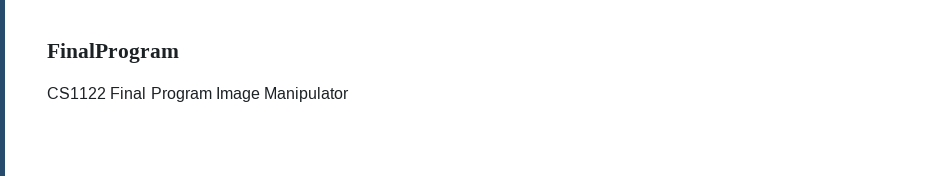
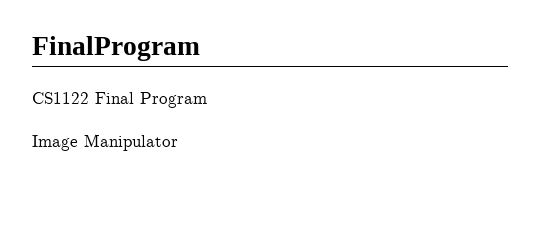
- CS1122 Final Program Image Manipulator
+ CS1122 Final Program
+ Image Manipulator

